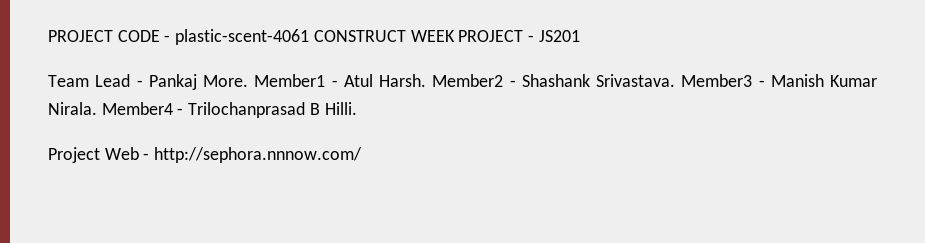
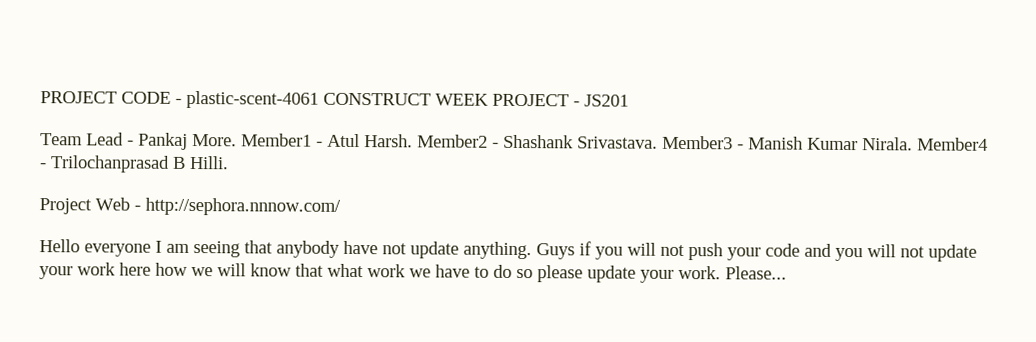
+ Hello everyone I am seeing that anybody have not update anything. Guys if you will not push your code and you will not update your work here how we will know that what work we have to do so please update your work. Please...

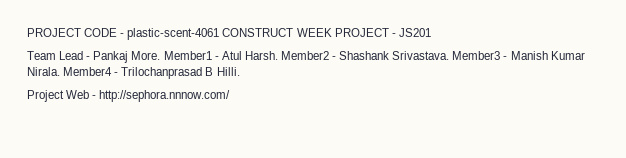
- Hello everyone I am seeing that anybody have not update anything. Guys if you will not push your code and you will not update your work here how we will know that what work we have to do so please update your work. Please...

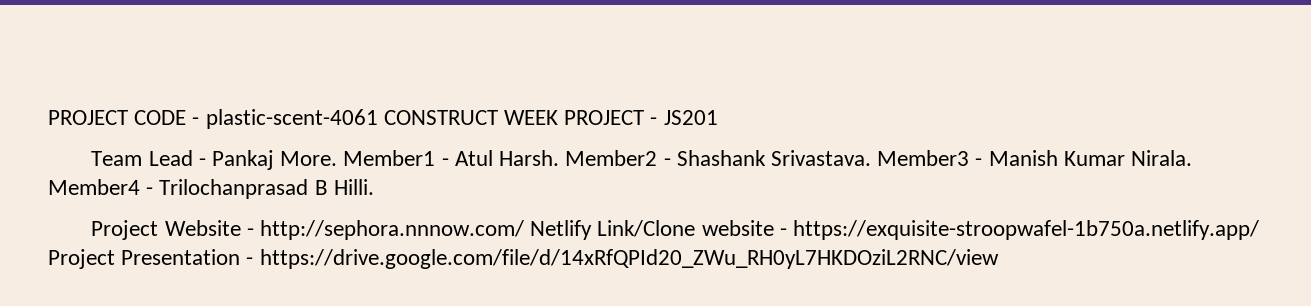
- Project Web - http://sephora.nnnow.com/
+ Project Website - http://sephora.nnnow.com/ Netlify Link/Clone website - https://exquisite-stroopwafel-1b750a.netlify.app/ Project Presentation - https://drive.google.com/file/d/14xRfQPId20_ZWu_RH0yL7HKDOziL2RNC/view

